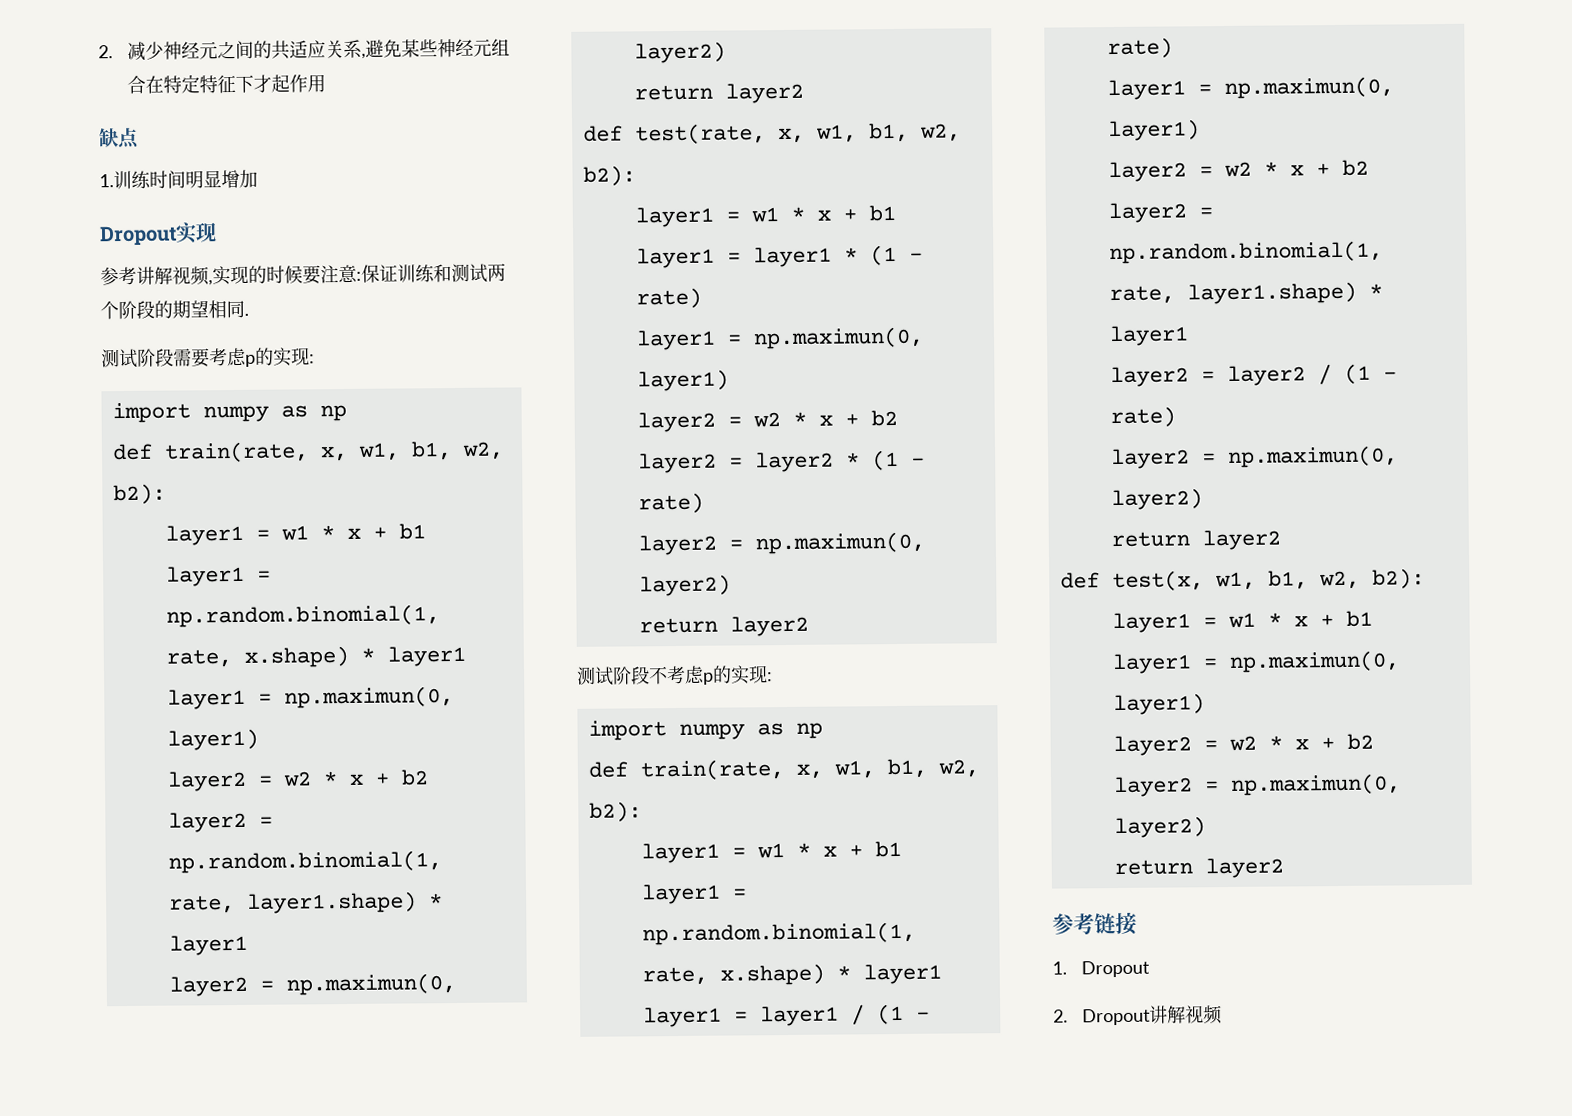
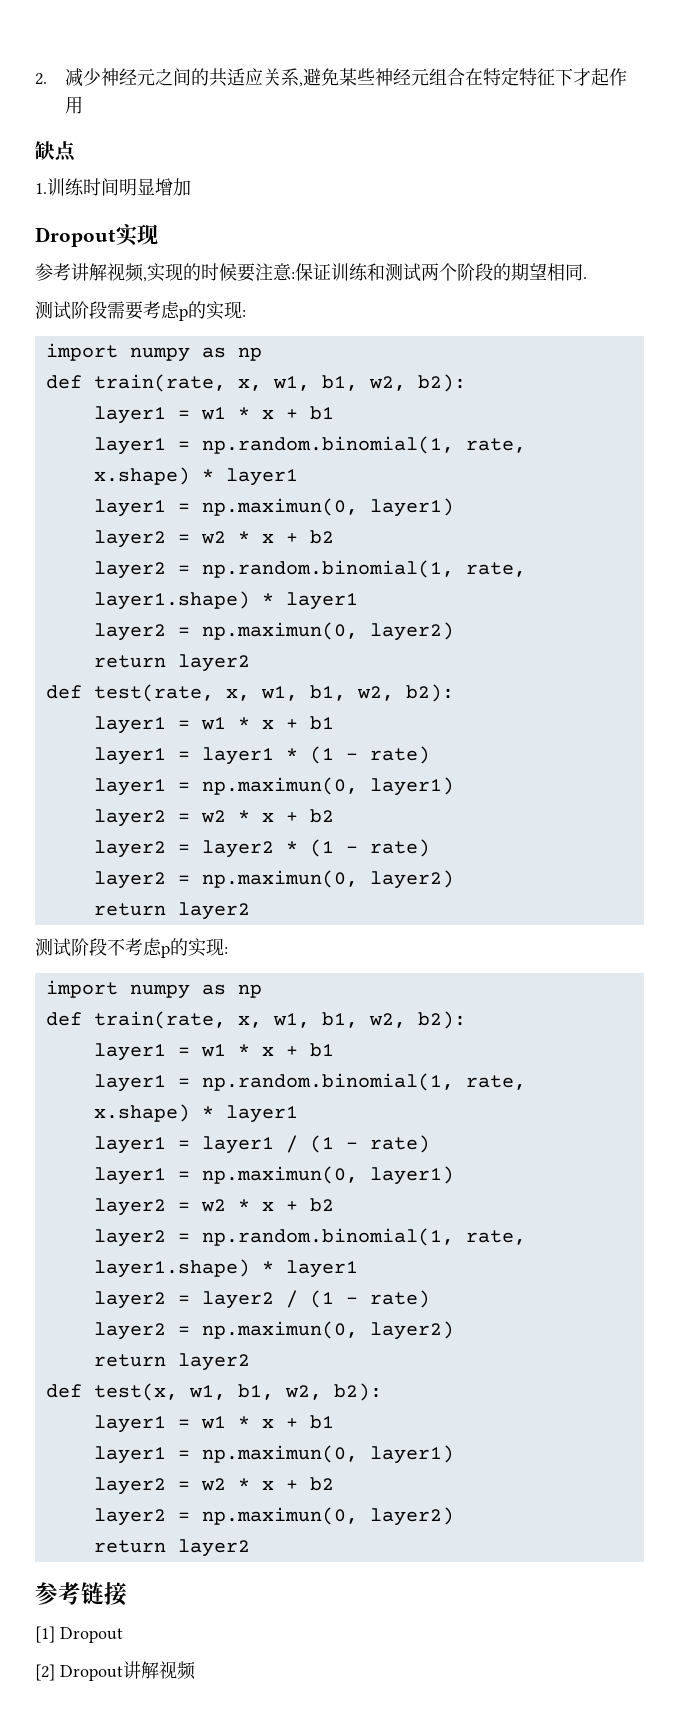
- 1. Dropout
+ [1] Dropout
- 2. Dropout讲解视频
+ [2] Dropout讲解视频

